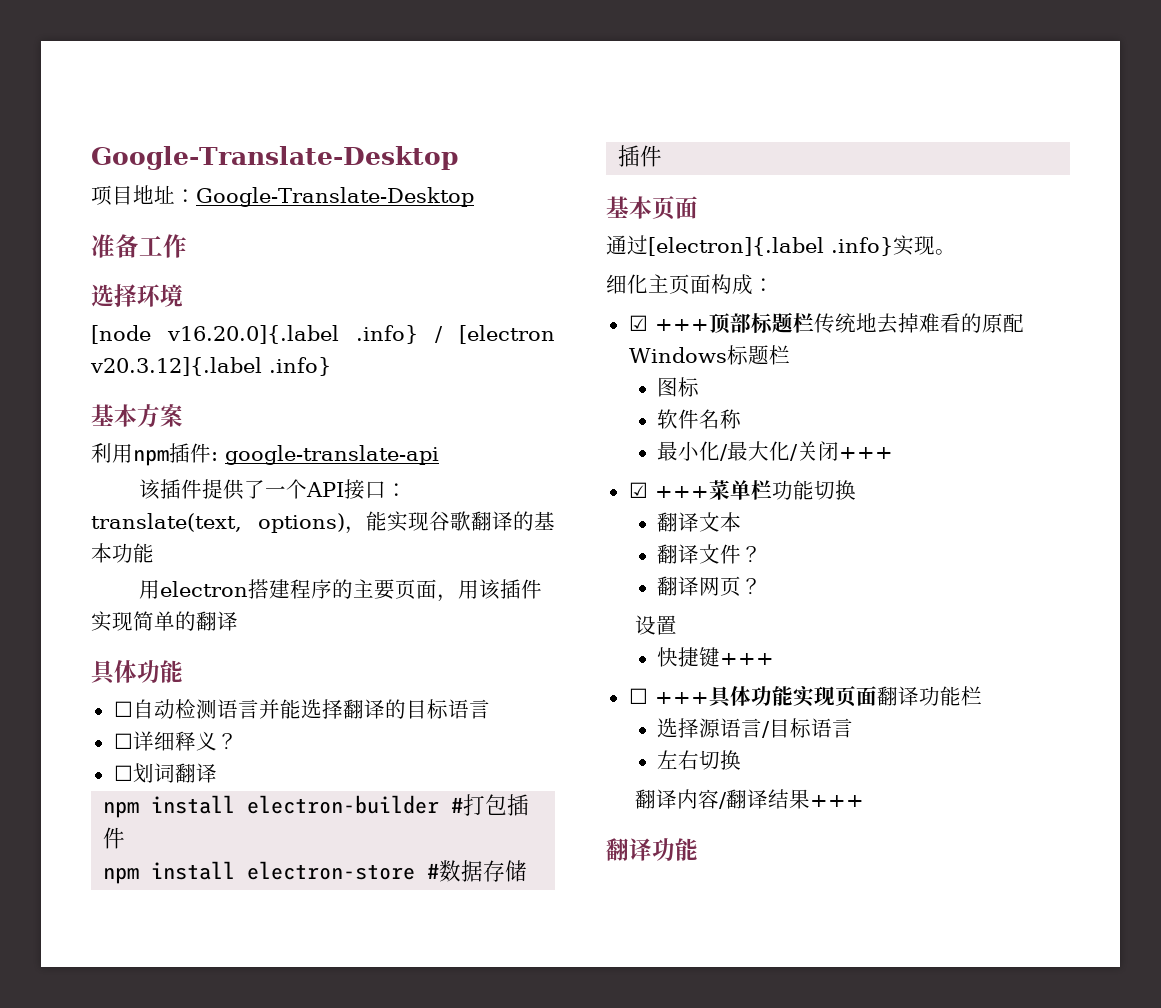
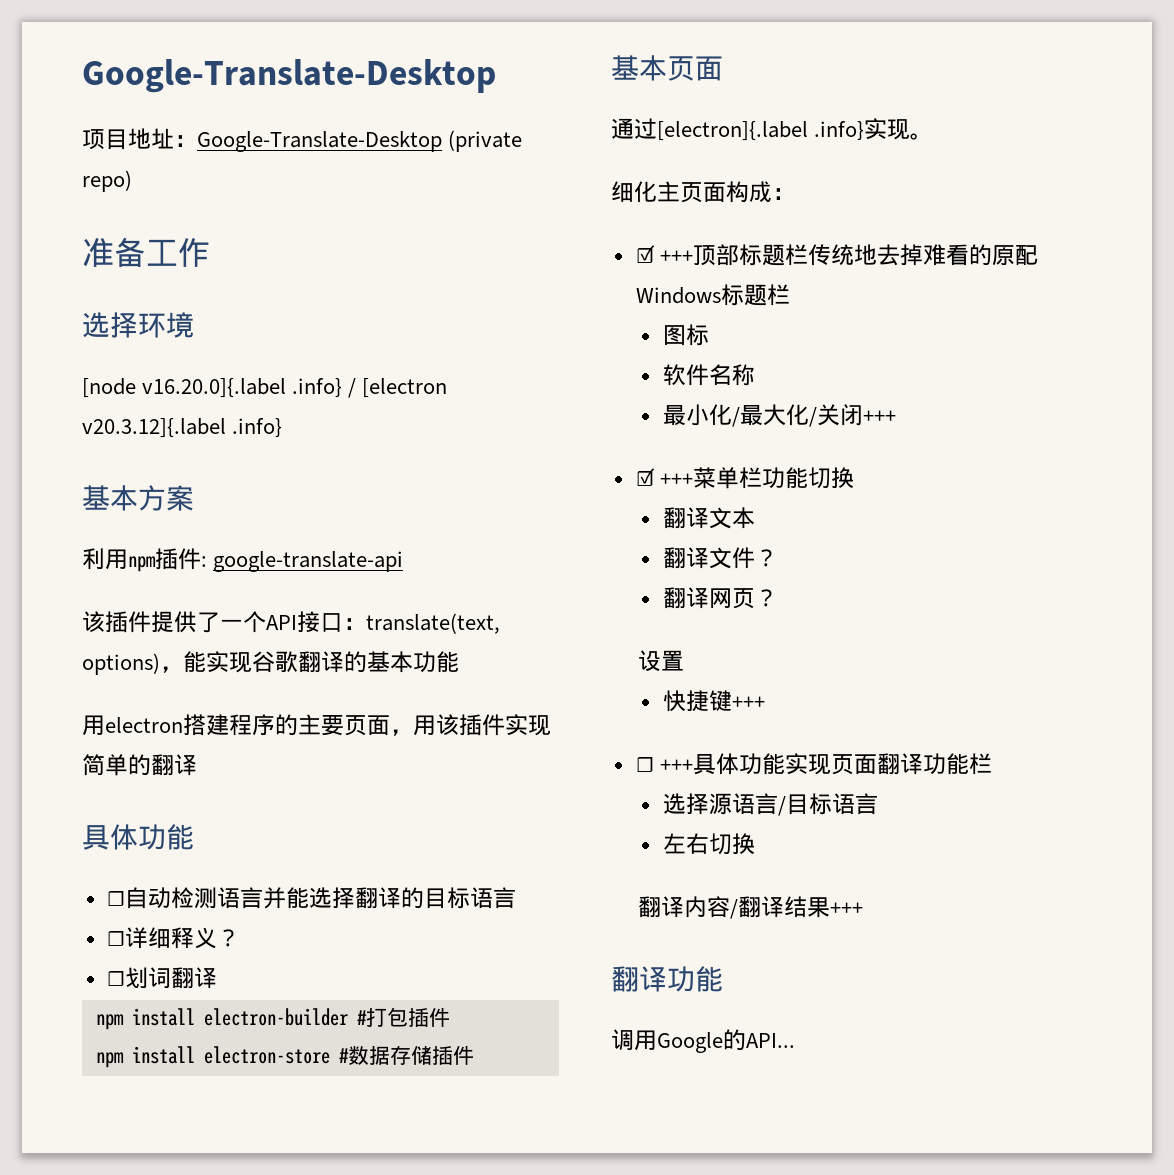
- 项目地址：Google-Translate-Desktop
+ 项目地址：Google-Translate-Desktop (private repo)
+ 调用Google的API...

